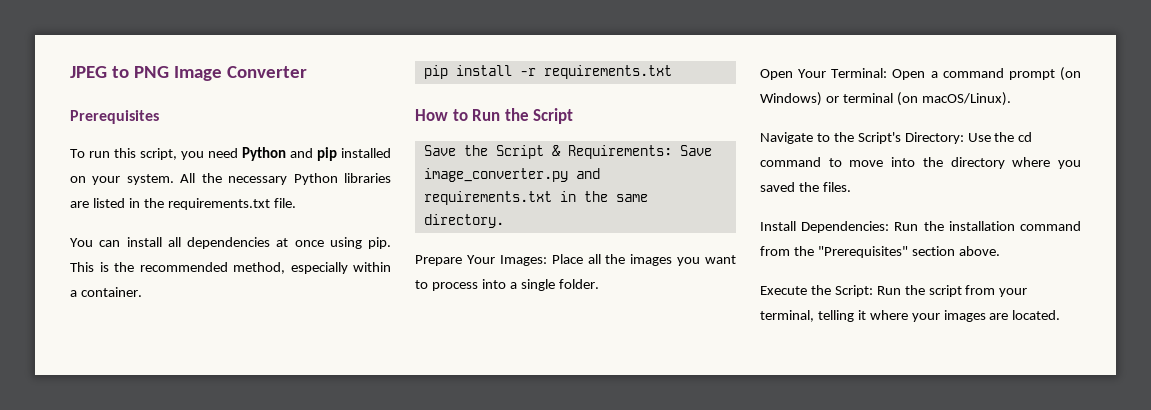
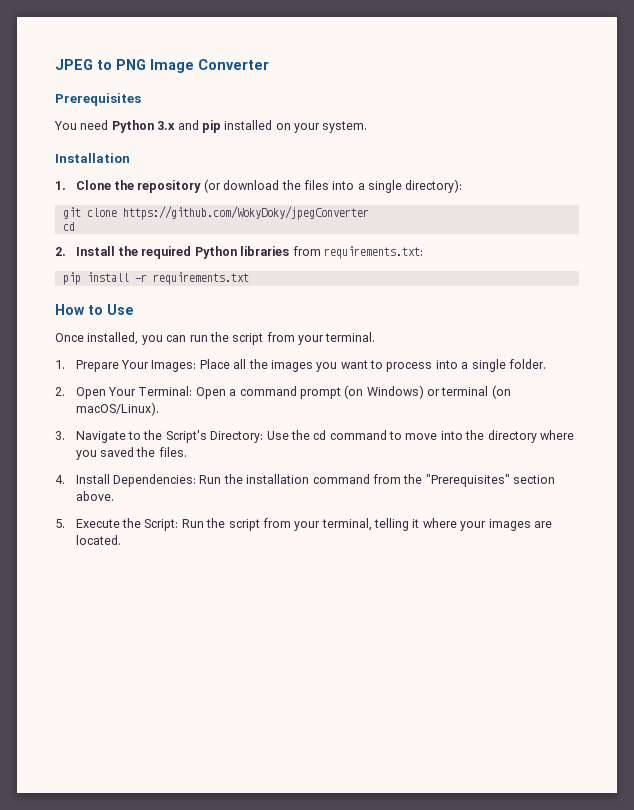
- To run this script, you need Python and pip installed on your system. All the necessary Python libraries are listed in the requirements.txt file.
- You can install all dependencies at once using pip. This is the recommended method, especially within a container.
+ You need Python 3.x and pip installed on your system.
+ Installation
+ 1. Clone the repository (or download the files into a single directory):
+ git clone https://github.com/WokyDoky/jpegConverter
+ cd
+ 2. Install the required Python libraries from requirements.txt:
- How to Run the Script
- Save the Script & Requirements: Save image_converter.py and requirements.txt in the same directory.
- Prepare Your Images: Place all the images you want to process into a single folder.
+ How to Use
+ Once installed, you can run the script from your terminal.
+ 1. Prepare Your Images: Place all the images you want to process into a single folder.
- Open Your Terminal: Open a command prompt (on Windows) or terminal (on macOS/Linux).
+ 2. Open Your Terminal: Open a command prompt (on Windows) or terminal (on macOS/Linux).
- Navigate to the Script's Directory: Use the cd command to move into the directory where you saved the files.
+ 3. Navigate to the Script's Directory: Use the cd command to move into the directory where you saved the files.
- Install Dependencies: Run the installation command from the "Prerequisites" section above.
+ 4. Install Dependencies: Run the installation command from the "Prerequisites" section above.
- Execute the Script: Run the script from your terminal, telling it where your images are located.
+ 5. Execute the Script: Run the script from your terminal, telling it where your images are located.

